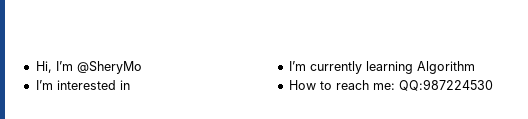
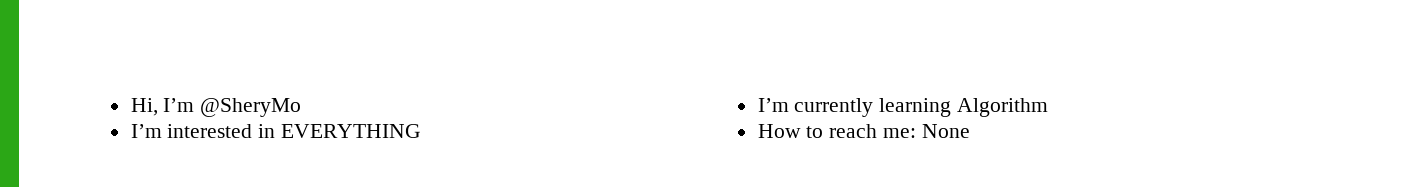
- I’m interested in
+ I’m interested in EVERYTHING
- How to reach me: QQ:987224530
+ How to reach me: None

